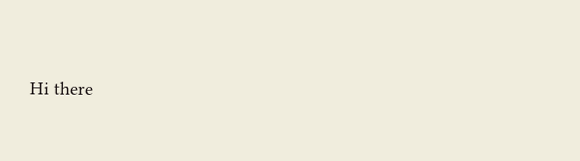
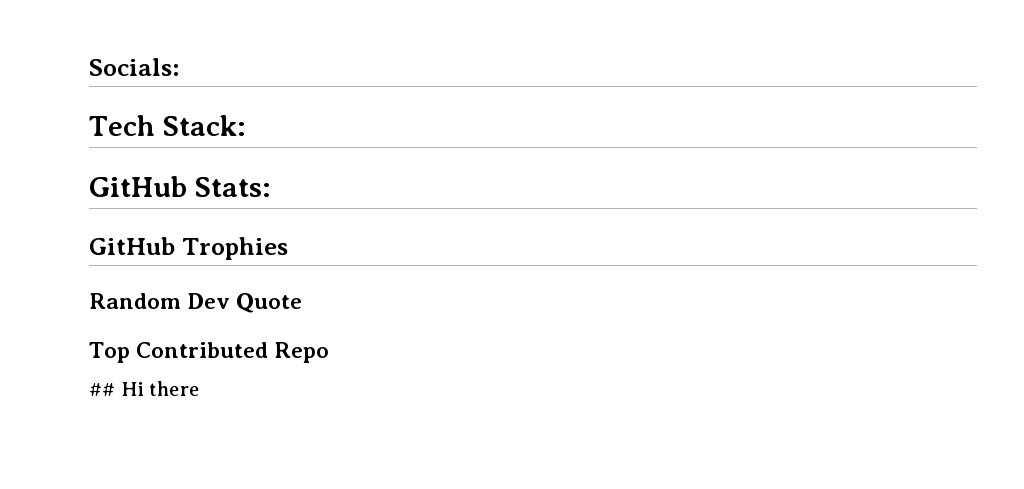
- Hi there
+ Socials:
+ Tech Stack:
+ GitHub Stats:
+ GitHub Trophies
+ Random Dev Quote
+ Top Contributed Repo
+ ## Hi there

